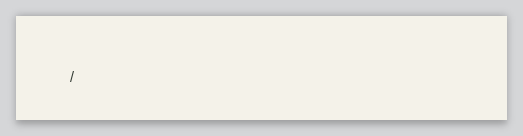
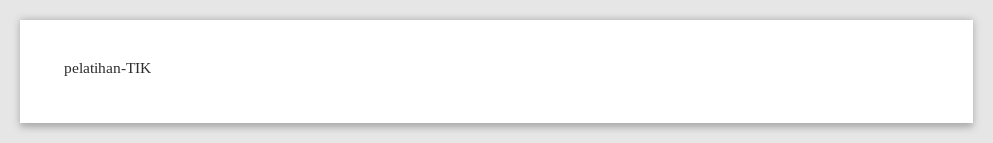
- /
+ pelatihan-TIK

